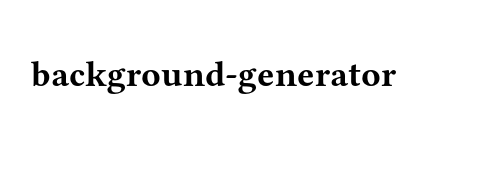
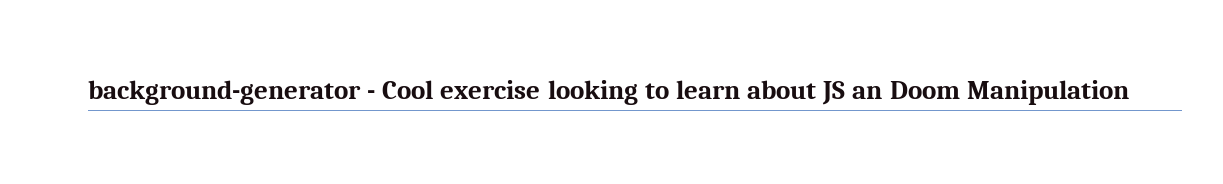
- background-generator
+ background-generator - Cool exercise looking to learn about JS an Doom Manipulation

